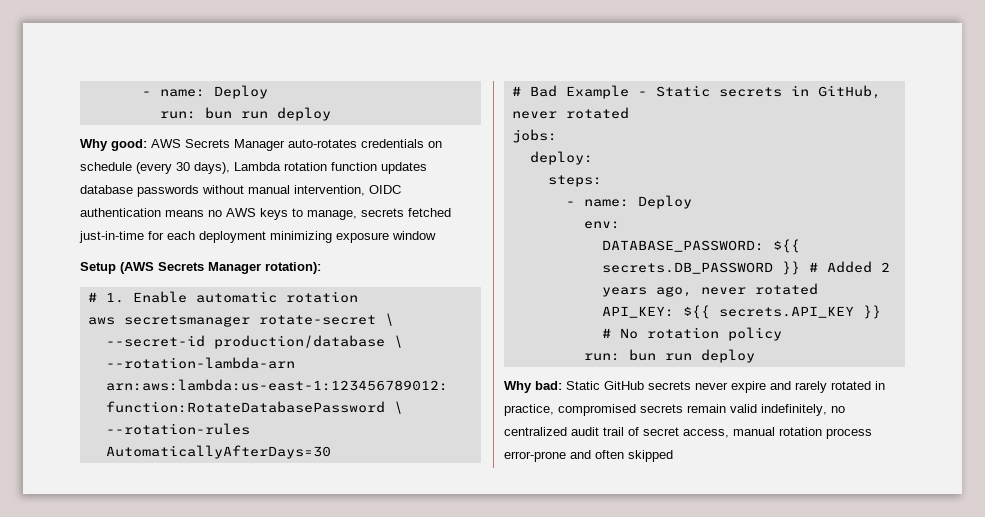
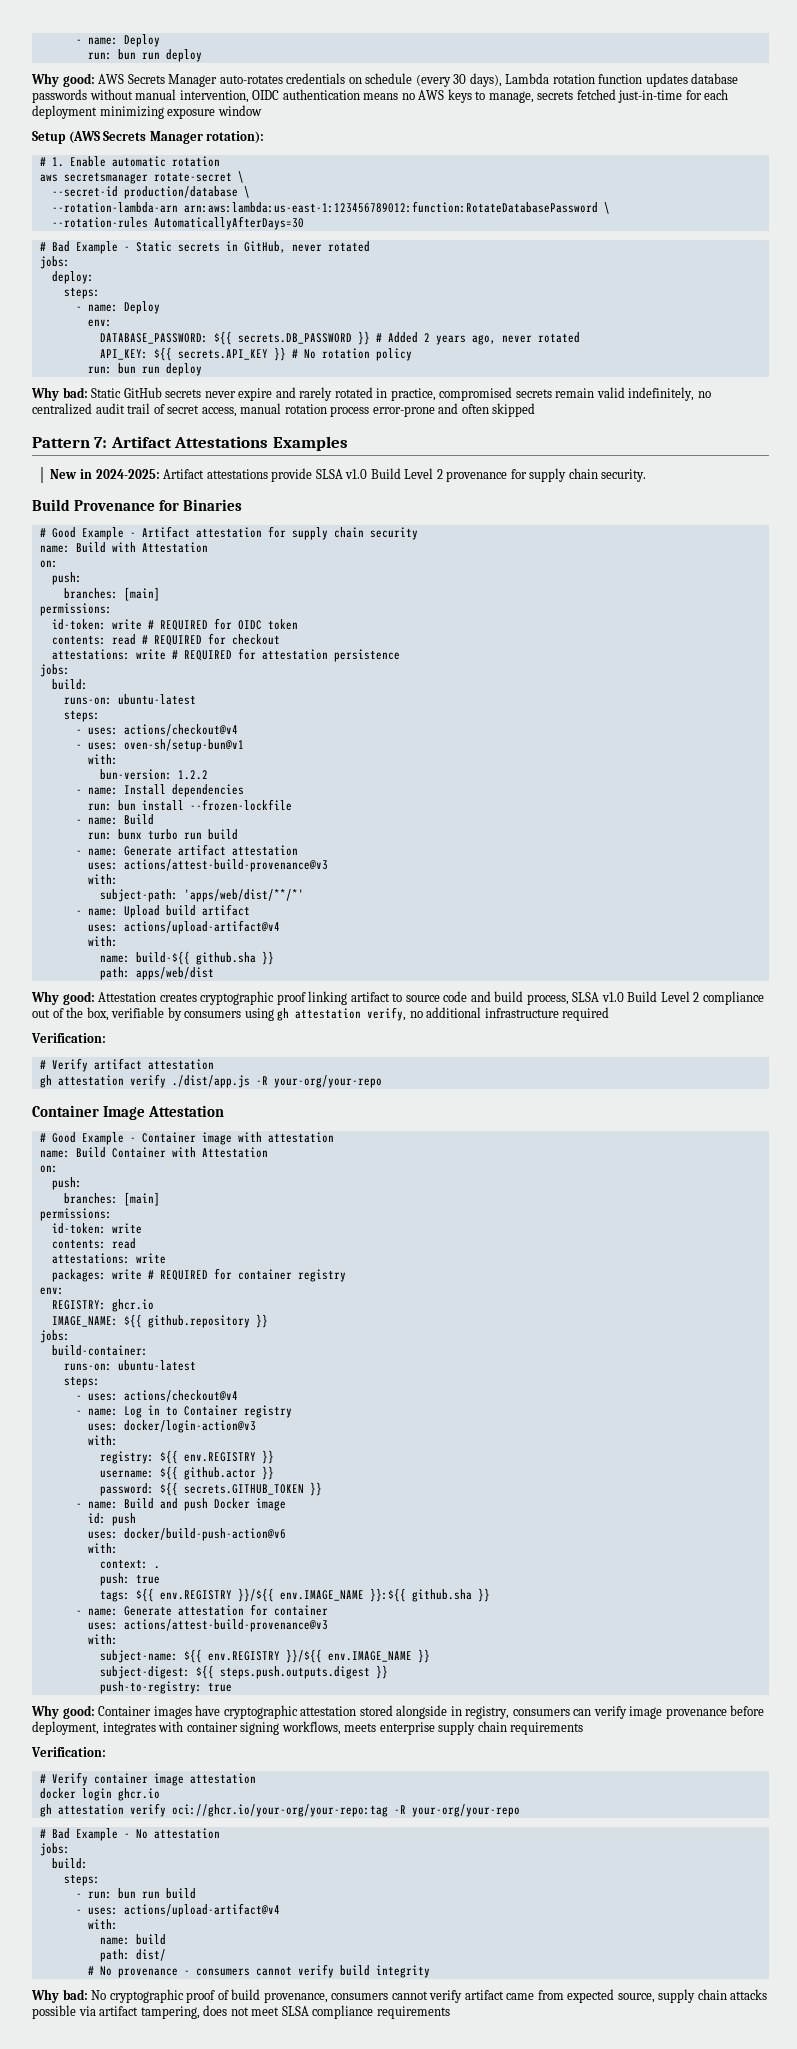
+ Pattern 7: Artifact Attestations Examples
+ New in 2024-2025: Artifact attestations provide SLSA v1.0 Build Level 2 provenance for supply chain security.
+ Build Provenance for Binaries
+ # Good Example - Artifact attestation for supply chain security
+ name: Build with Attestation
+ on:
+ push:
+ branches: [main]
+ permissions:
+ id-token: write # REQUIRED for OIDC token
+ contents: read # REQUIRED for checkout
+ attestations: write # REQUIRED for attestation persistence
+ jobs:
+ build:
+ runs-on: ubuntu-latest
+ steps:
+ - uses: actions/checkout@v4
+ - uses: oven-sh/setup-bun@v1
+ with:
+ bun-version: 1.2.2
+ - name: Install dependencies
+ run: bun install --frozen-lockfile
+ - name: Build
+ run: bunx turbo run build
+ - name: Generate artifact attestation
+ uses: actions/attest-build-provenance@v3
+ with:
+ subject-path: 'apps/web/dist/**/*'
+ - name: Upload build artifact
+ uses: actions/upload-artifact@v4
+ with:
+ name: build-${{ github.sha }}
+ path: apps/web/dist
+ Why good: Attestation creates cryptographic proof linking artifact to source code and build process, SLSA v1.0 Build Level 2 compliance out of the box, verifiable by consumers using gh attestation verify, no additional infrastructure required
+ Verification:
+ # Verify artifact attestation
+ gh attestation verify ./dist/app.js -R your-org/your-repo
+ Container Image Attestation
+ # Good Example - Container image with attestation
+ name: Build Container with Attestation
+ on:
+ push:
+ branches: [main]
+ permissions:
+ id-token: write
+ contents: read
+ attestations: write
+ packages: write # REQUIRED for container registry
+ env:
+ REGISTRY: ghcr.io
+ IMAGE_NAME: ${{ github.repository }}
+ jobs:
+ build-container:
+ runs-on: ubuntu-latest
+ steps:
+ - uses: actions/checkout@v4
+ - name: Log in to Container registry
+ uses: docker/login-action@v3
+ with:
+ registry: ${{ env.REGISTRY }}
+ username: ${{ github.actor }}
+ password: ${{ secrets.GITHUB_TOKEN }}
+ - name: Build and push Docker image
+ id: push
+ uses: docker/build-push-action@v6
+ with:
+ context: .
+ push: true
+ tags: ${{ env.REGISTRY }}/${{ env.IMAGE_NAME }}:${{ github.sha }}
+ - name: Generate attestation for container
+ uses: actions/attest-build-provenance@v3
+ with:
+ subject-name: ${{ env.REGISTRY }}/${{ env.IMAGE_NAME }}
+ subject-digest: ${{ steps.push.outputs.digest }}
+ push-to-registry: true
+ Why good: Container images have cryptographic attestation stored alongside in registry, consumers can verify image provenance before deployment, integrates with container signing workflows, meets enterprise supply chain requirements
+ Verification:
+ # Verify container image attestation
+ docker login ghcr.io
+ gh attestation verify oci://ghcr.io/your-org/your-repo:tag -R your-org/your-repo
+ # Bad Example - No attestation
+ jobs:
+ build:
+ steps:
+ - run: bun run build
+ - uses: actions/upload-artifact@v4
+ with:
+ name: build
+ path: dist/
+ # No provenance - consumers cannot verify build integrity
+ Why bad: No cryptographic proof of build provenance, consumers cannot verify artifact came from expected source, supply chain attacks possible via artifact tampering, does not meet SLSA compliance requirements

